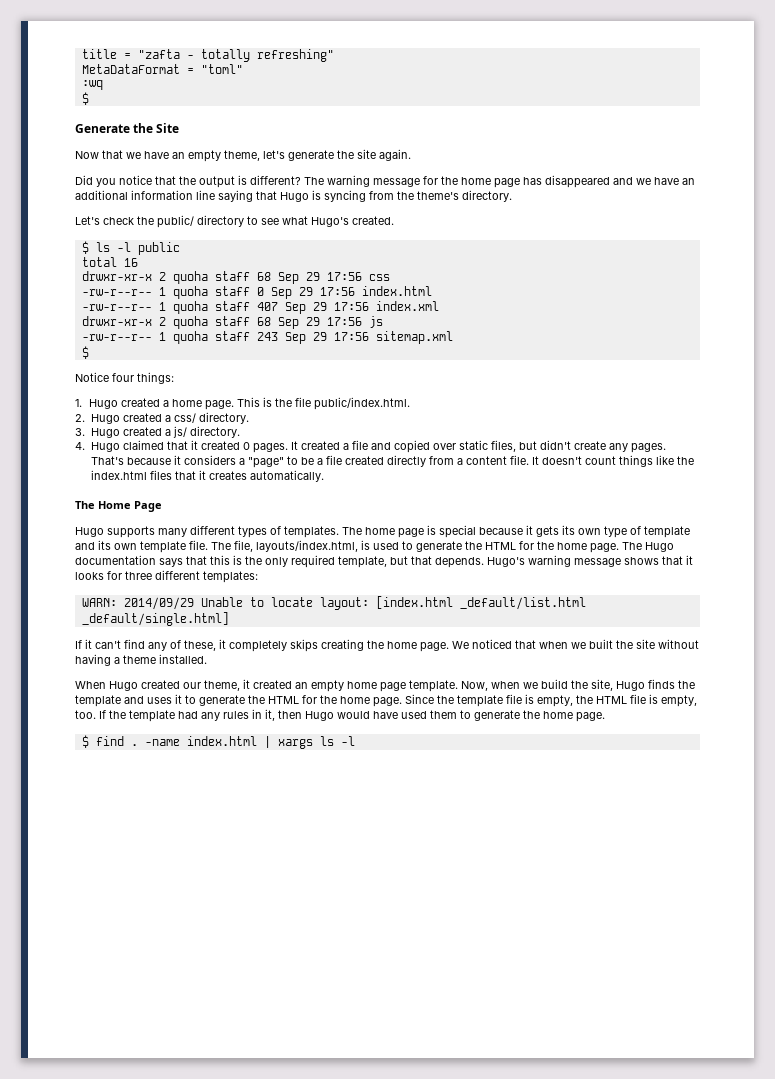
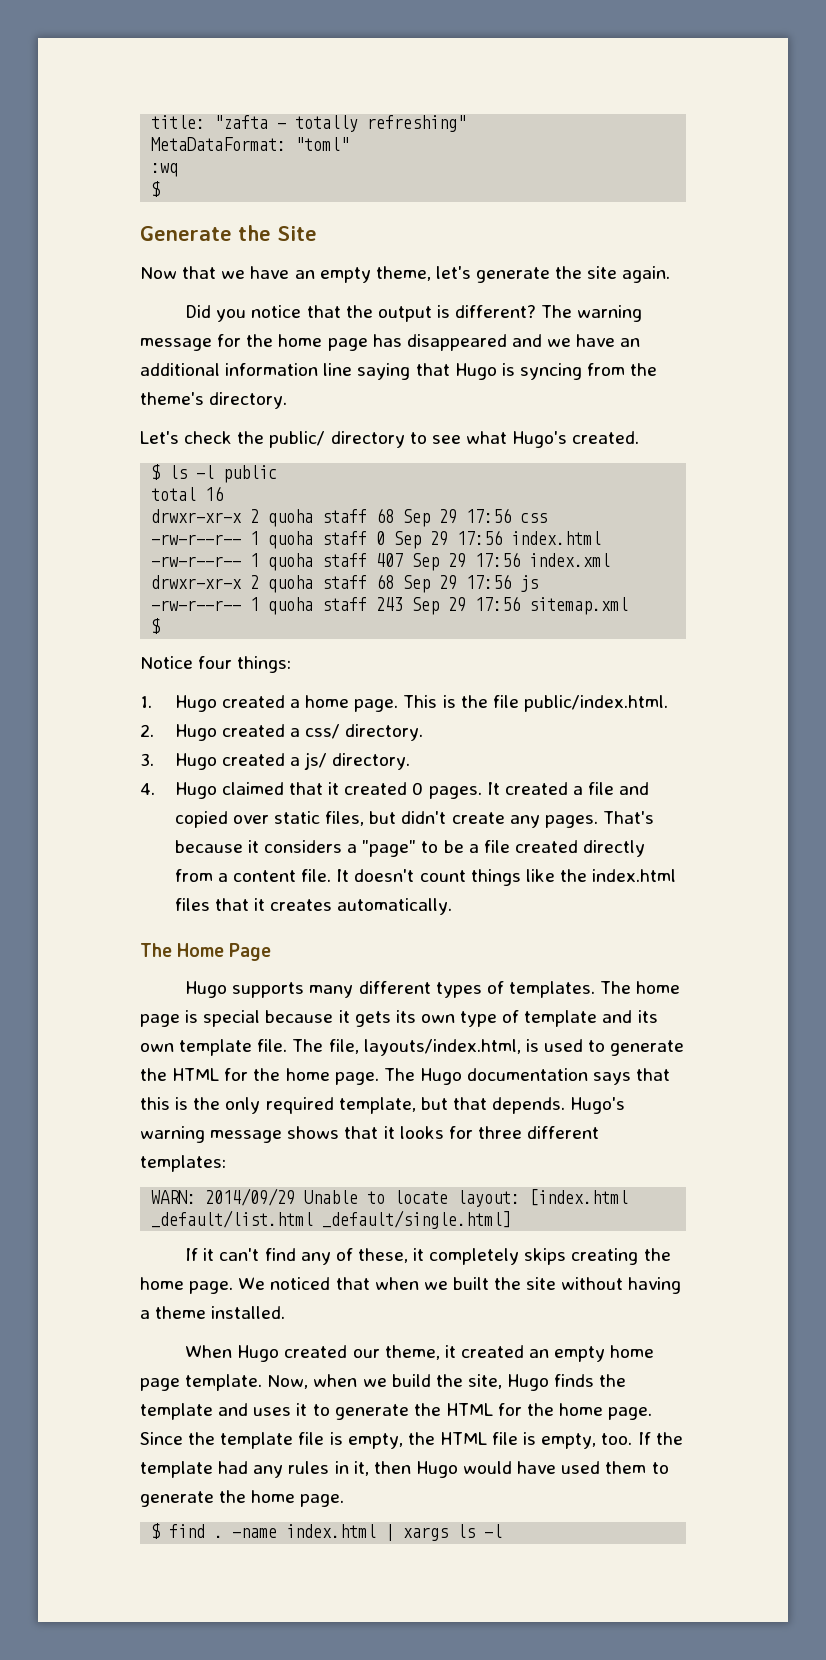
- title = "zafta - totally refreshing"
+ title: "zafta - totally refreshing"
- MetaDataFormat = "toml"
+ MetaDataFormat: "toml"

